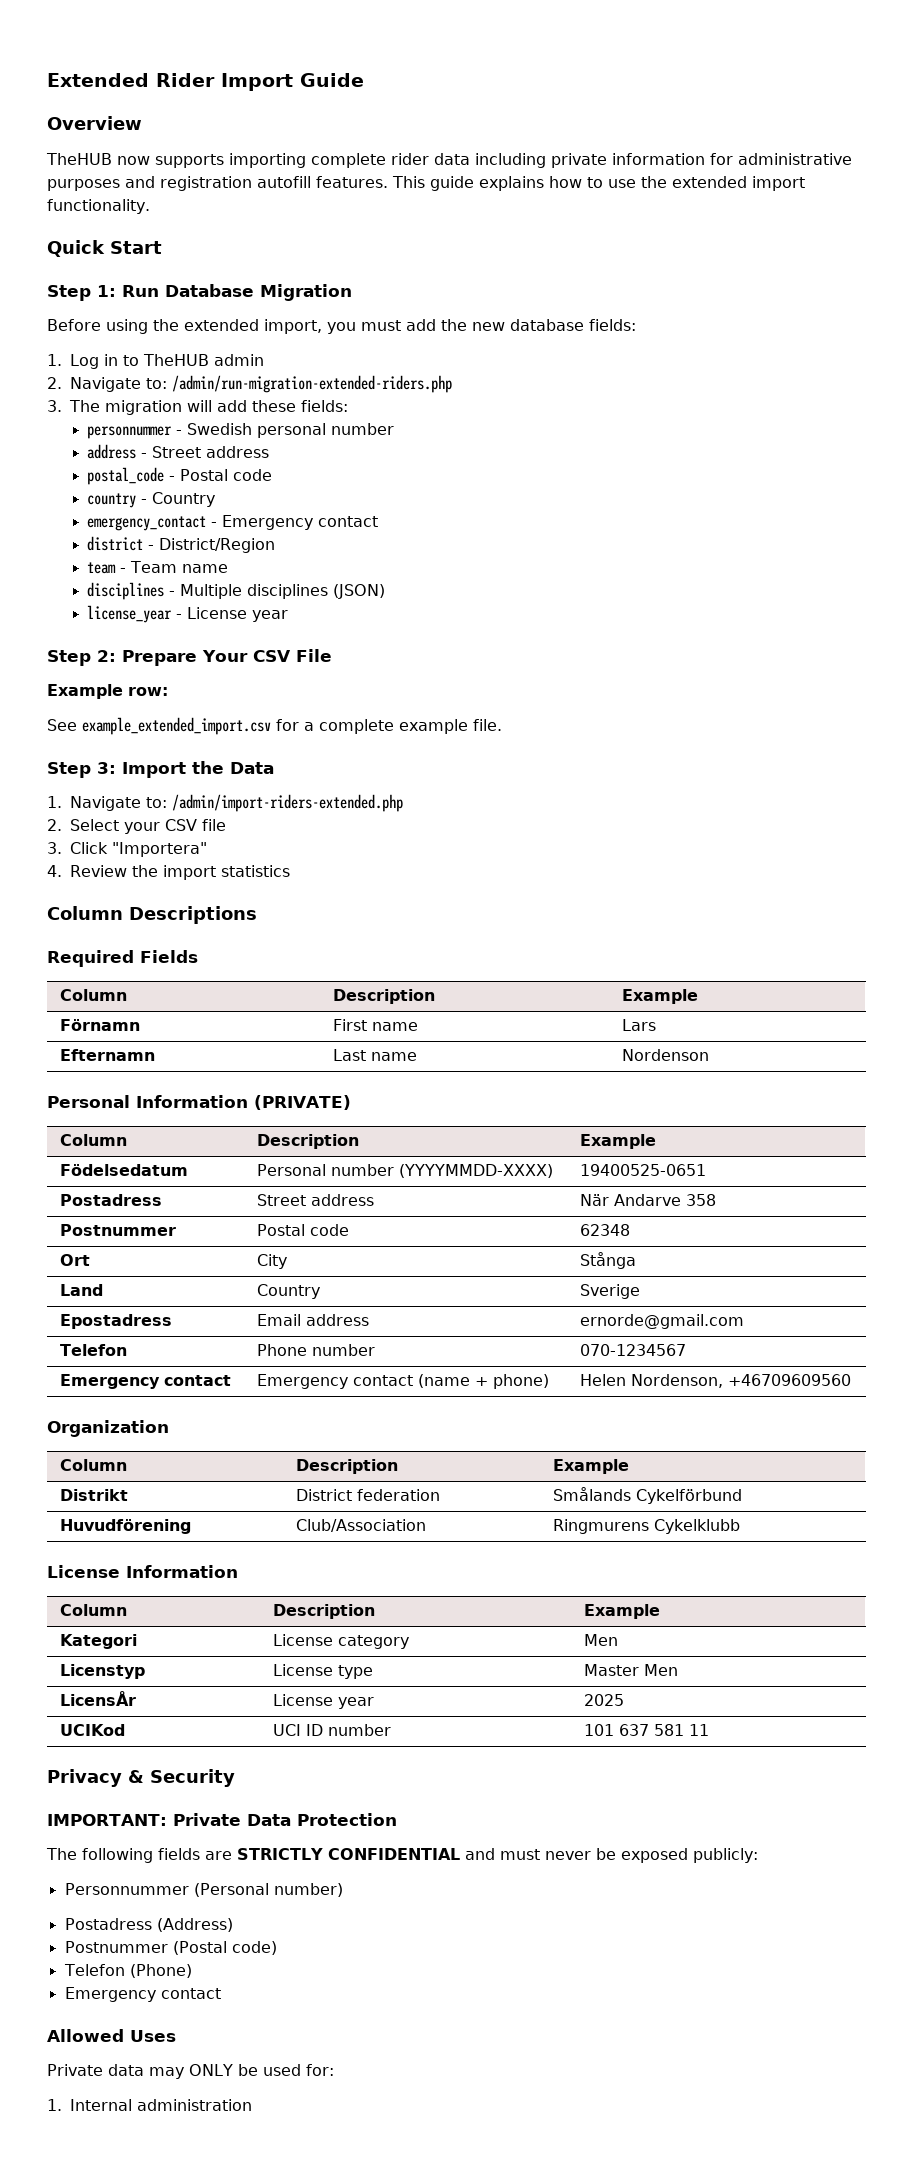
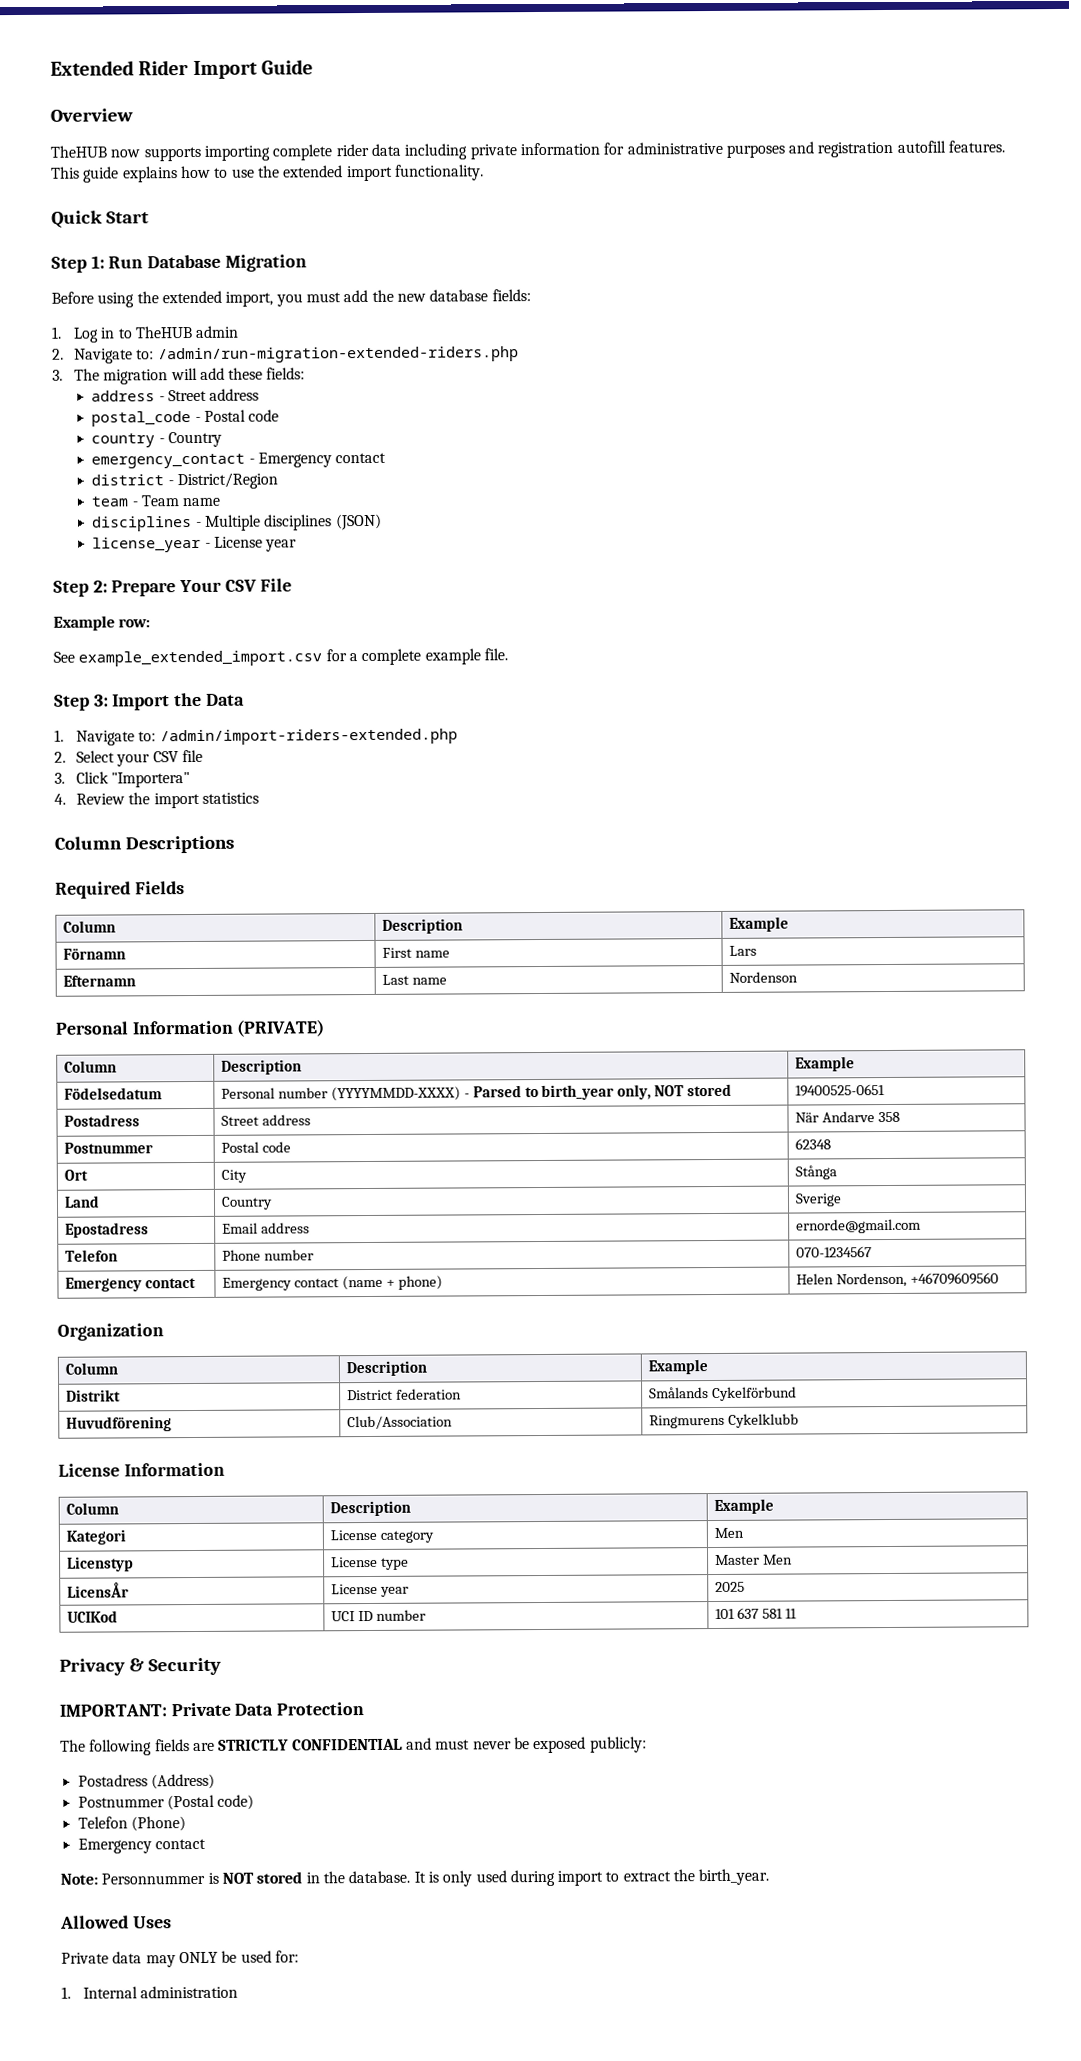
- personnummer - Swedish personal number
- Födelsedatum | Personal number (YYYYMMDD-XXXX) | 19400525-0651
+ Födelsedatum | Personal number (YYYYMMDD-XXXX) - Parsed to birth_year only, NOT stored | 19400525-0651
- Personnummer (Personal number)
+ Note: Personnummer is NOT stored in the database. It is only used during import to extract the birth_year.

